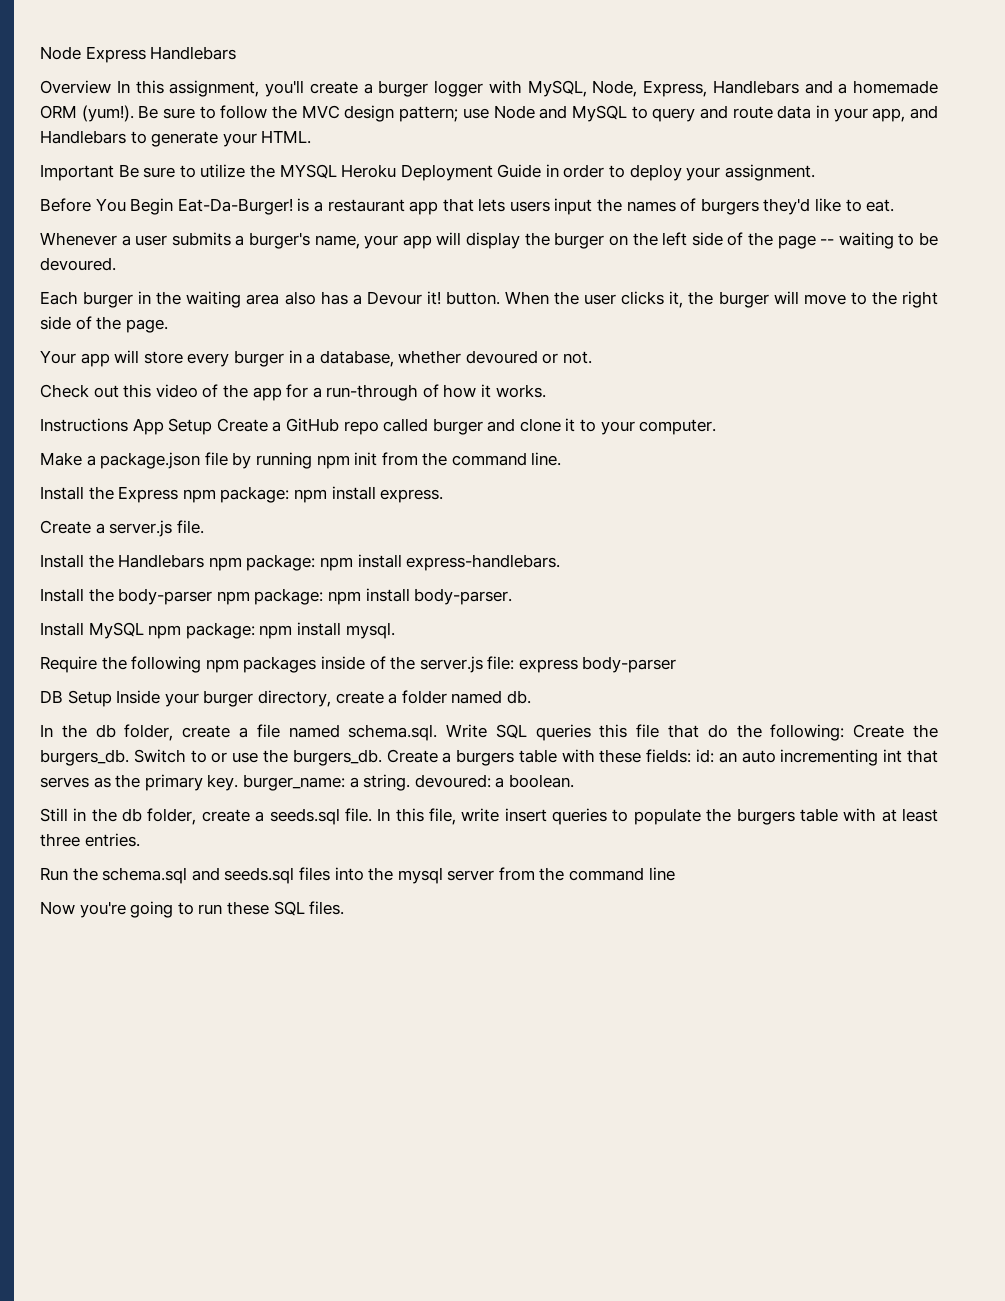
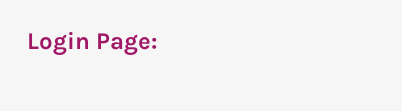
- Node Express Handlebars
- Overview In this assignment, you'll create a burger logger with MySQL, Node, Express, Handlebars and a homemade ORM (yum!). Be sure to follow the MVC design pattern; use Node and MySQL to query and route data in your app, and Handlebars to generate your HTML.
- Important Be sure to utilize the MYSQL Heroku Deployment Guide in order to deploy your assignment.
- Before You Begin Eat-Da-Burger! is a restaurant app that lets users input the names of burgers they'd like to eat.
- Whenever a user submits a burger's name, your app will display the burger on the left side of the page -- waiting to be devoured.
- Each burger in the waiting area also has a Devour it! button. When the user clicks it, the burger will move to the right side of the page.
- Your app will store every burger in a database, whether devoured or not.
- Check out this video of the app for a run-through of how it works.
- Instructions App Setup Create a GitHub repo called burger and clone it to your computer.
- Make a package.json file by running npm init from the command line.
- Install the Express npm package: npm install express.
- Create a server.js file.
- Install the Handlebars npm package: npm install express-handlebars.
- Install the body-parser npm package: npm install body-parser.
- Install MySQL npm package: npm install mysql.
- Require the following npm packages inside of the server.js file: express body-parser
- DB Setup Inside your burger directory, create a folder named db.
- In the db folder, create a file named schema.sql. Write SQL queries this file that do the following: Create the burgers_db. Switch to or use the burgers_db. Create a burgers table with these fields: id: an auto incrementing int that serves as the primary key. burger_name: a string. devoured: a boolean.
- Still in the db folder, create a seeds.sql file. In this file, write insert queries to populate the burgers table with at least three entries.
- Run the schema.sql and seeds.sql files into the mysql server from the command line
- Now you're going to run these SQL files.
+ Login Page:

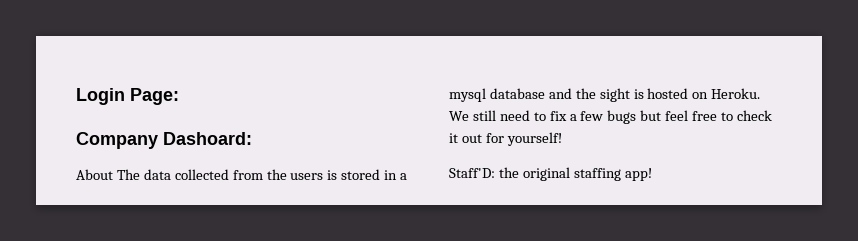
+ Company Dashoard:
+ About The data collected from the users is stored in a mysql database and the sight is hosted on Heroku. We still need to fix a few bugs but feel free to check it out for yourself!
+ Staff'D: the original staffing app!

